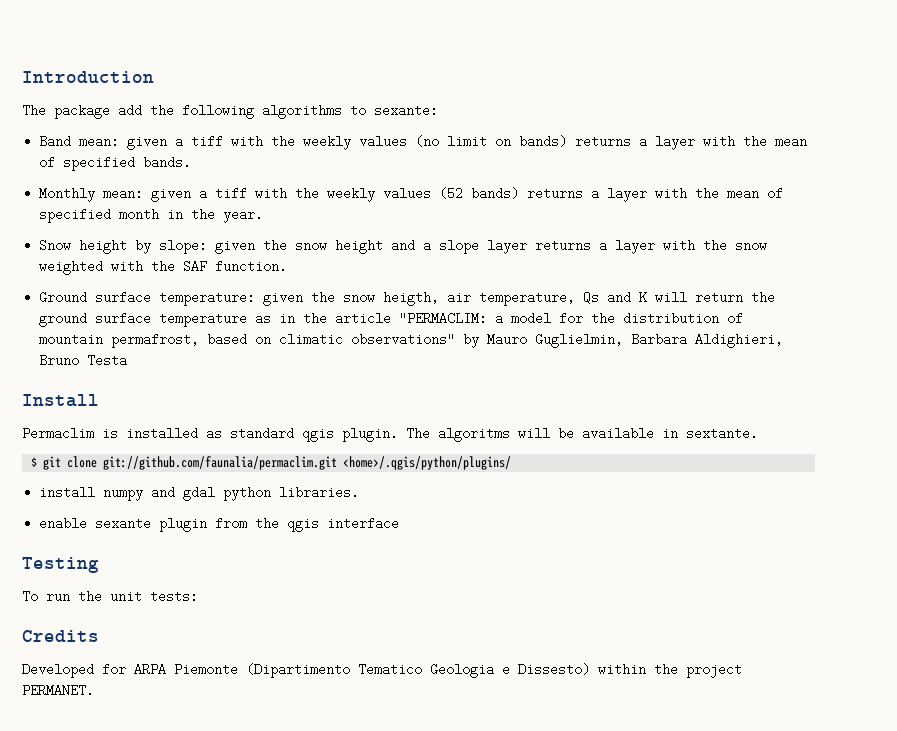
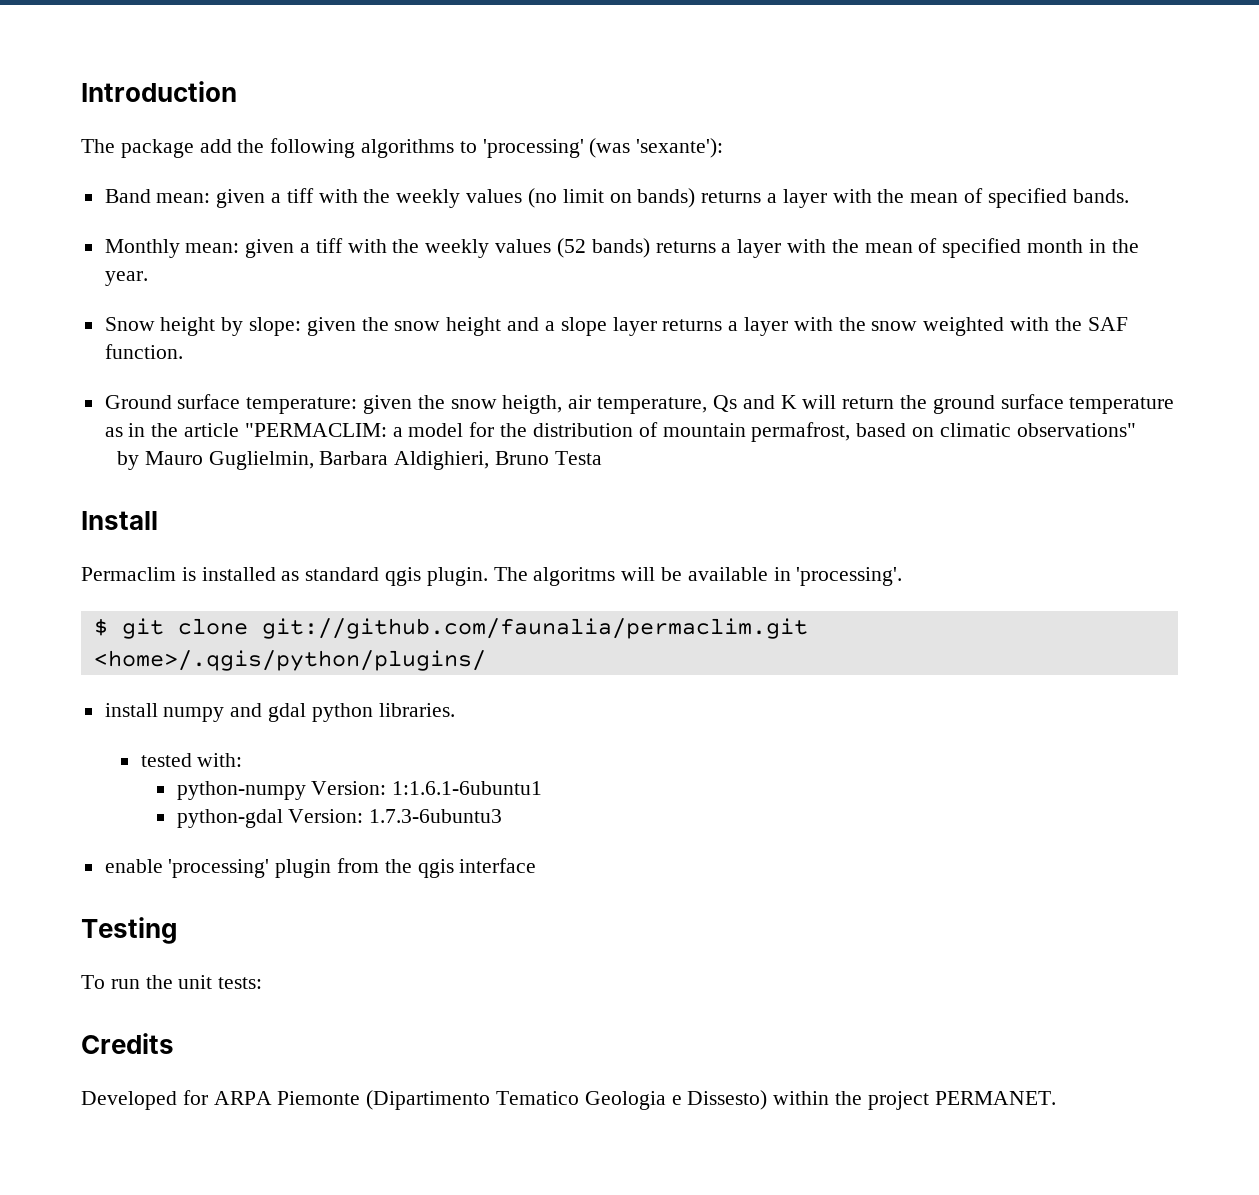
- The package add the following algorithms to sexante:
+ The package add the following algorithms to 'processing' (was 'sexante'):
- Ground surface temperature: given the snow heigth, air temperature, Qs and K will return the ground surface temperature as in the article "PERMACLIM: a model for the distribution of mountain permafrost, based on climatic observations" by Mauro Guglielmin, Barbara Aldighieri, Bruno Testa
+ Ground surface temperature: given the snow heigth, air temperature, Qs and K will return the ground surface temperature as in the article "PERMACLIM: a model for the distribution of mountain permafrost, based on climatic observations"
+ by Mauro Guglielmin, Barbara Aldighieri, Bruno Testa
- The algoritms will be available in sextante.
+ The algoritms will be available in 'processing'.
+ tested with:
+ python-numpy Version: 1:1.6.1-6ubuntu1
+ python-gdal Version: 1.7.3-6ubuntu3
- enable sexante plugin from the qgis interface
+ enable 'processing' plugin from the qgis interface

